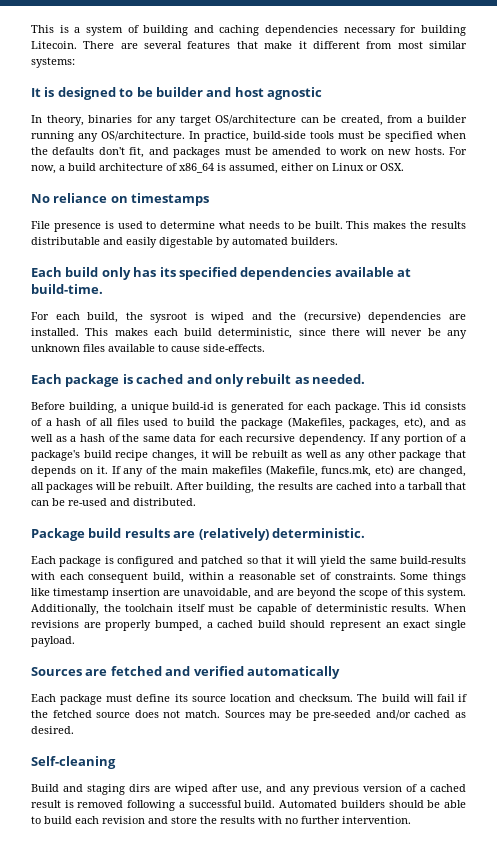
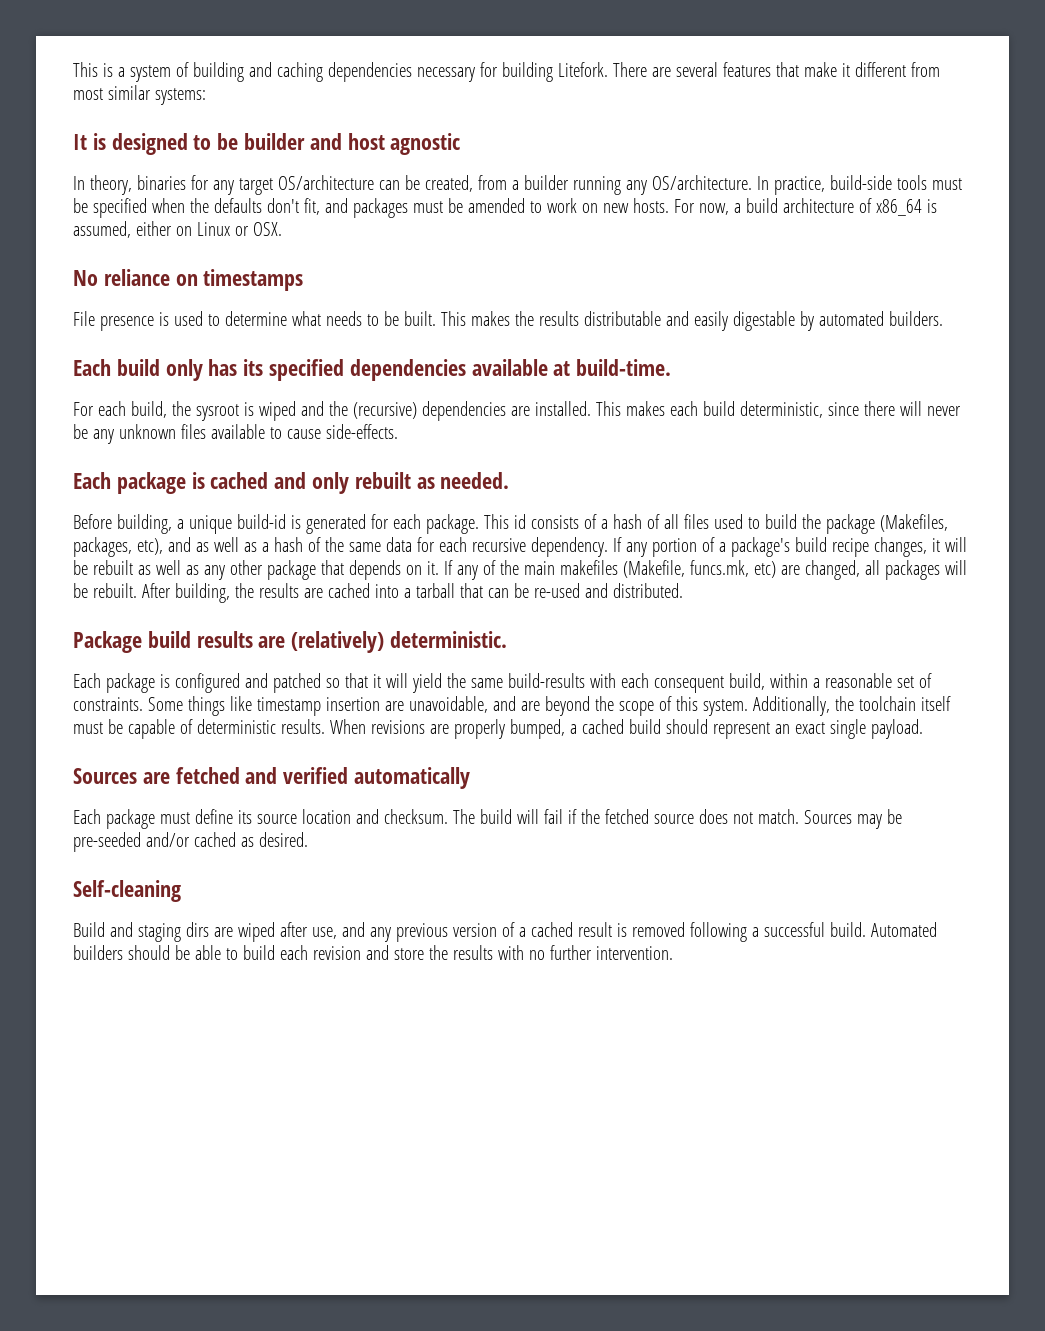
- This is a system of building and caching dependencies necessary for building Litecoin.
+ This is a system of building and caching dependencies necessary for building Litefork.

